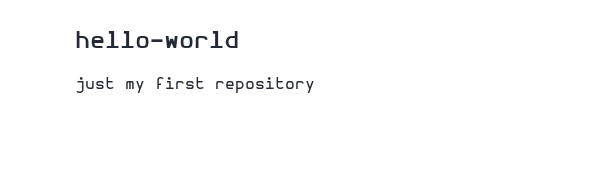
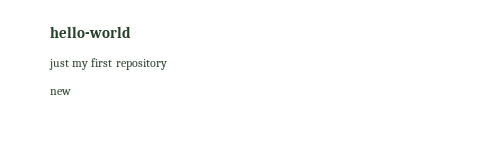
+ new

